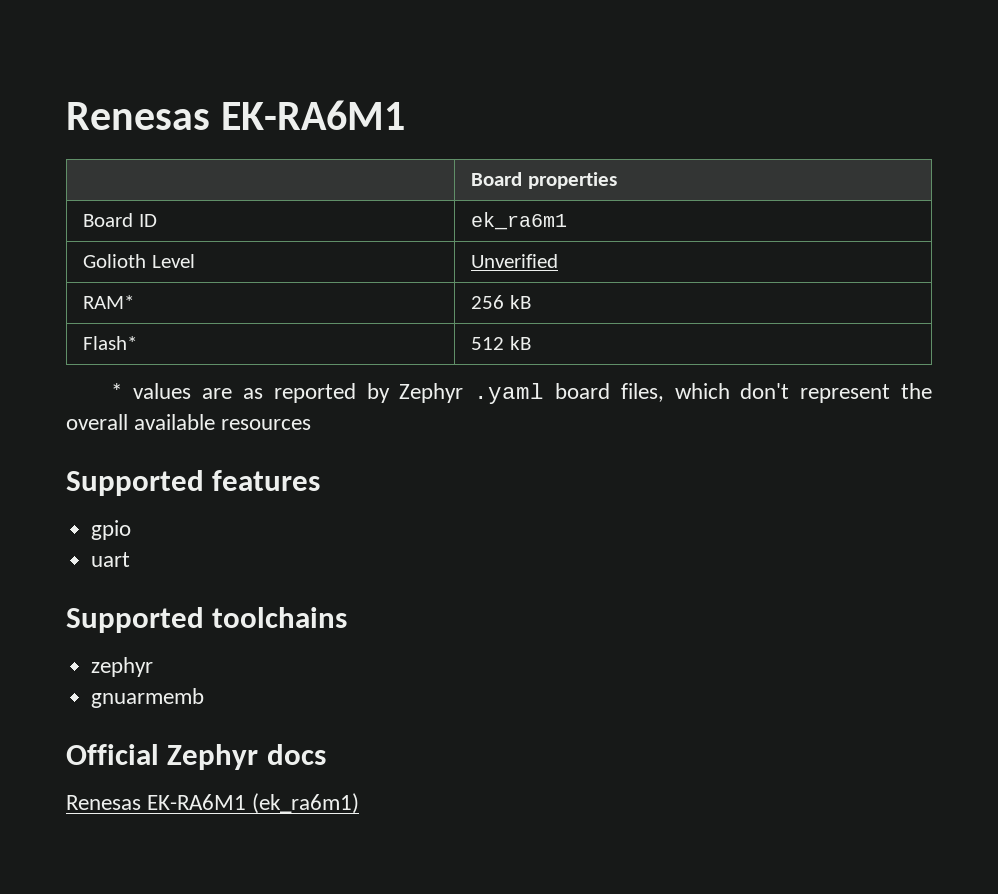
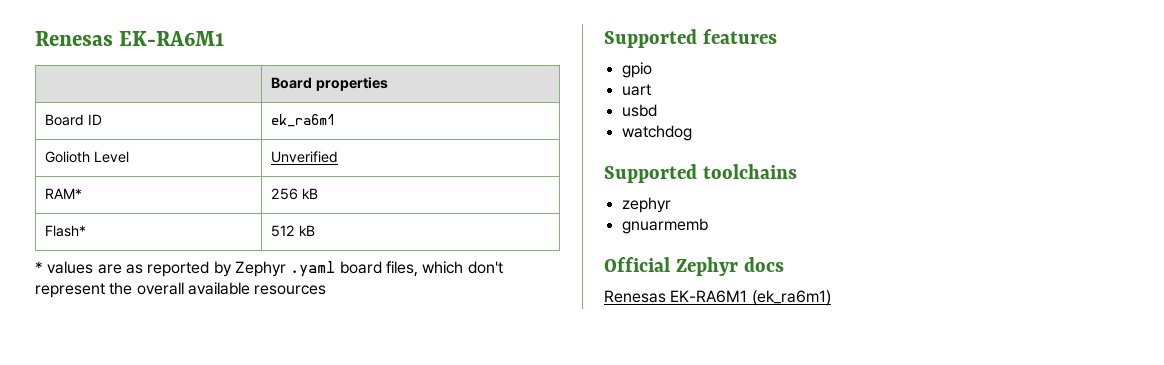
+ usbd
+ watchdog

